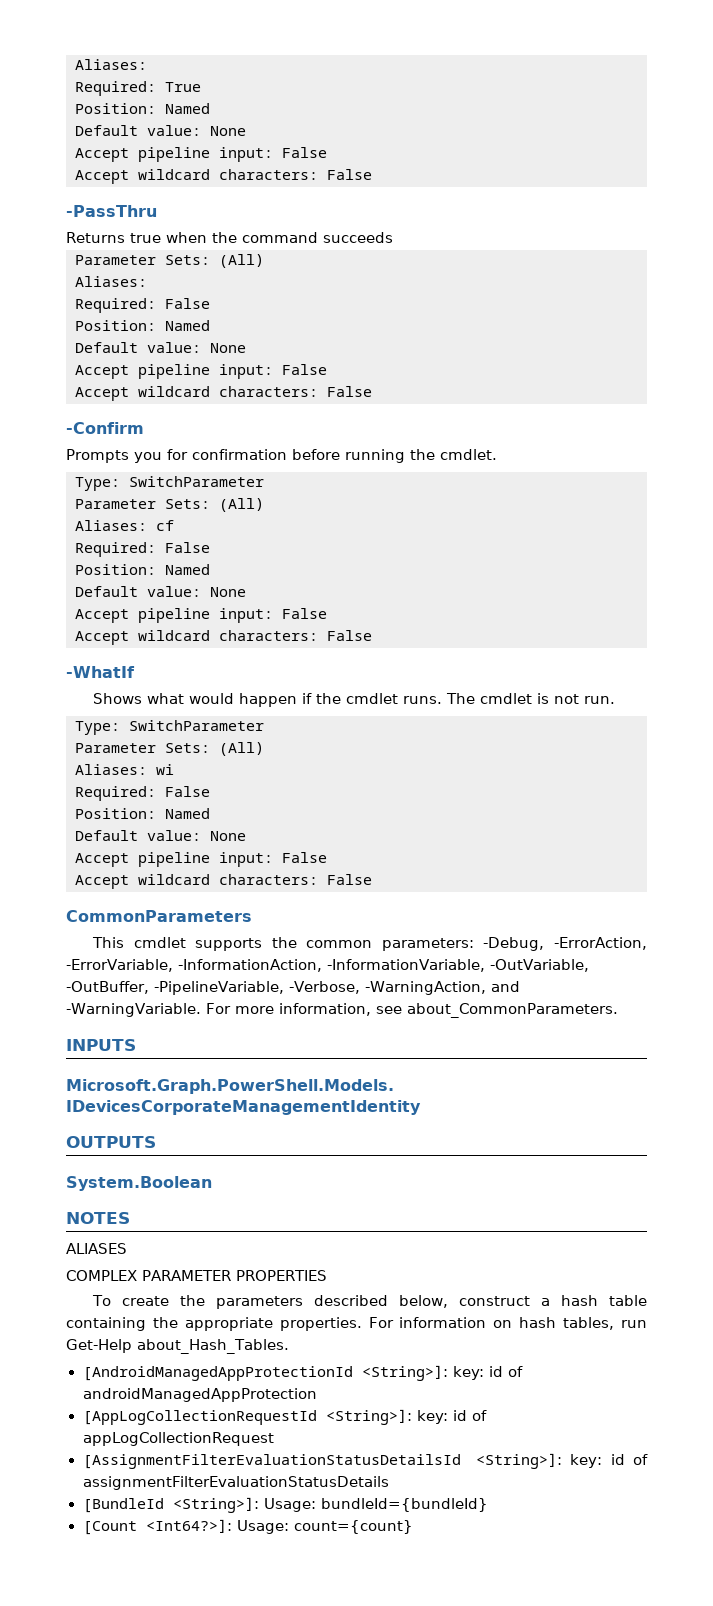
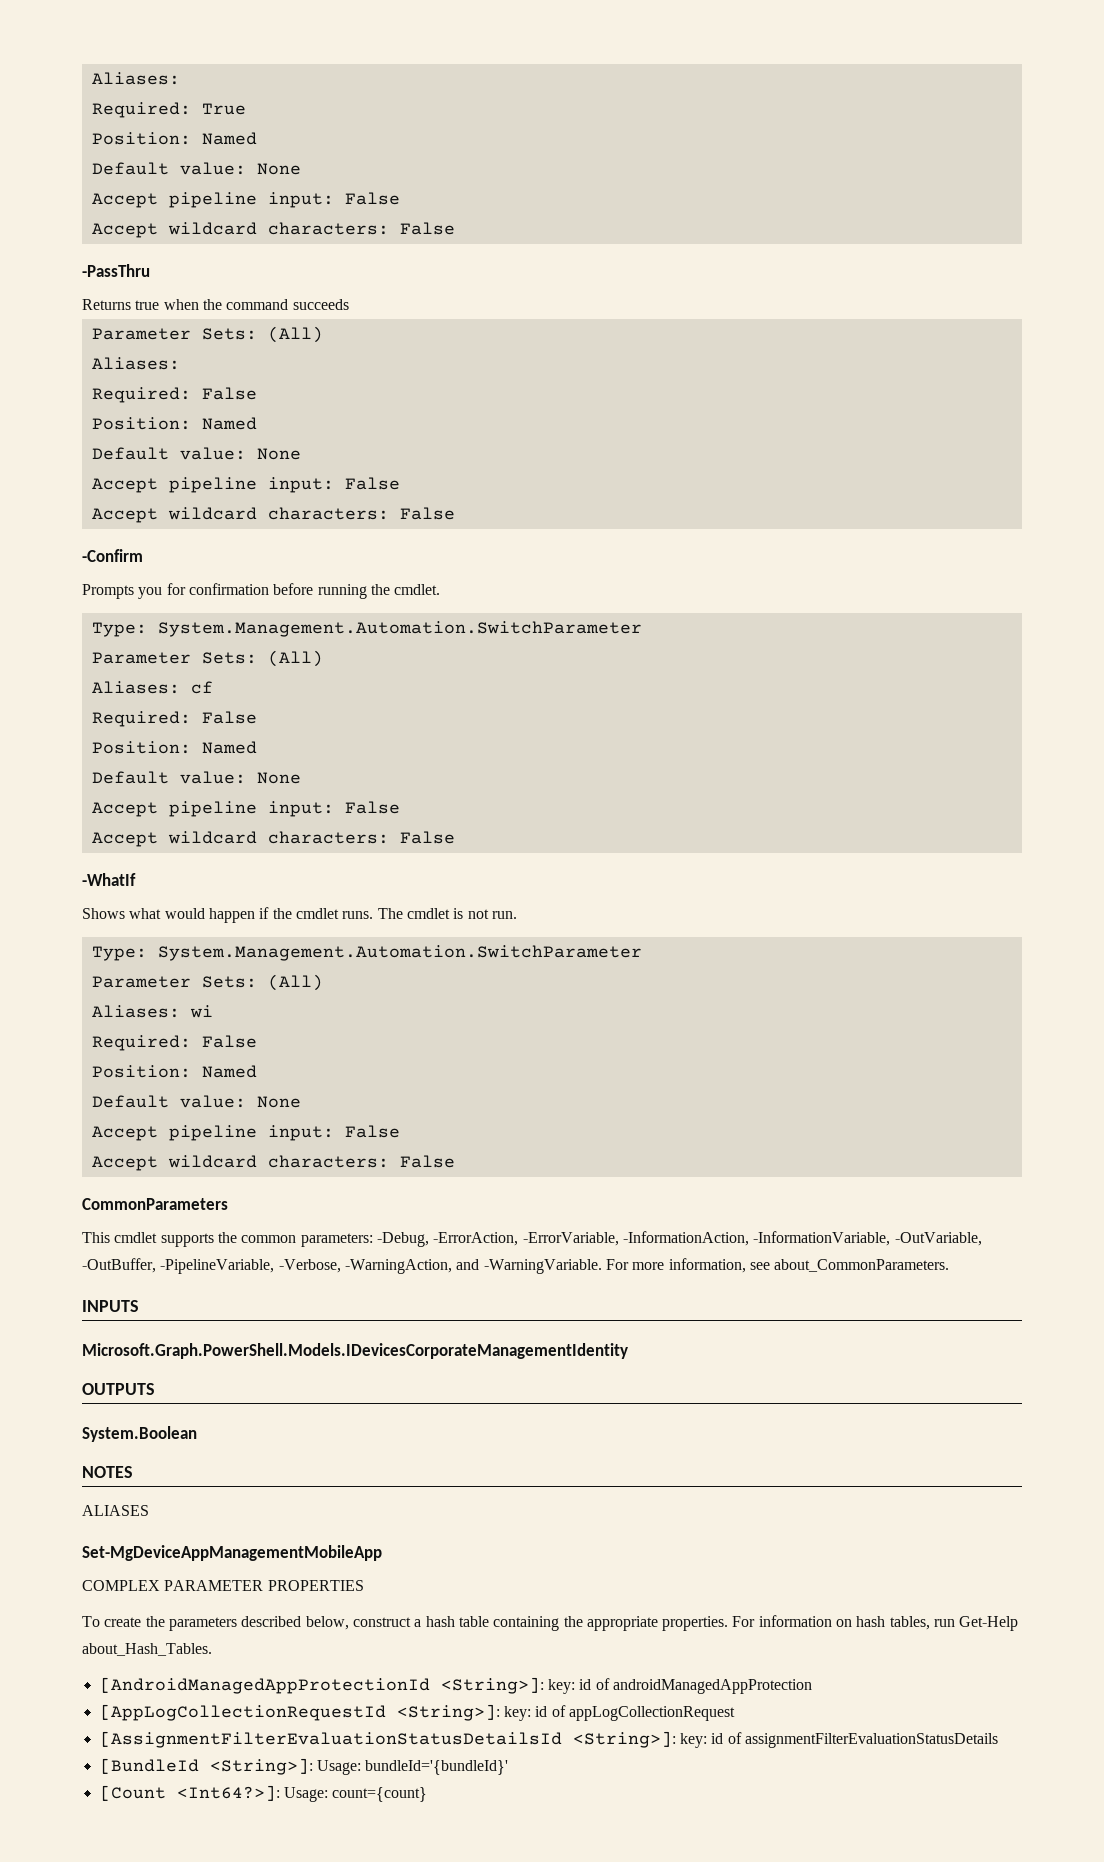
  Prompts you for confirmation before running the cmdlet.
- Type: SwitchParameter
+ Type: System.Management.Automation.SwitchParameter
  The cmdlet is not run.
- Type: SwitchParameter
+ Type: System.Management.Automation.SwitchParameter
+ Set-MgDeviceAppManagementMobileApp
- [BundleId <String>]: Usage: bundleId={bundleId}
+ [BundleId <String>]: Usage: bundleId='{bundleId}'

